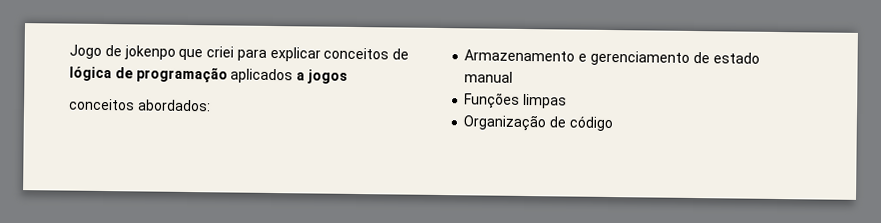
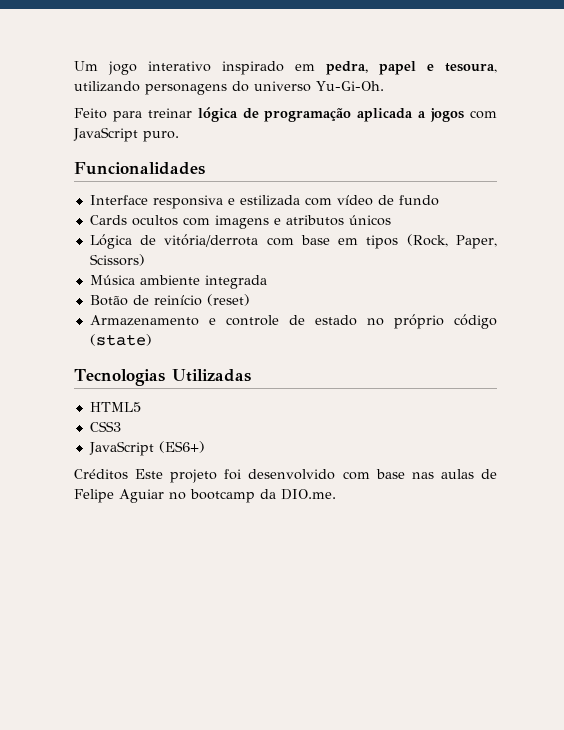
- Jogo de jokenpo que criei para explicar conceitos de lógica de programação aplicados a jogos
- conceitos abordados:
+ Um jogo interativo inspirado em pedra, papel e tesoura, utilizando personagens do universo Yu-Gi-Oh.
+ Feito para treinar lógica de programação aplicada a jogos com JavaScript puro.
+ Funcionalidades
+ Interface responsiva e estilizada com vídeo de fundo
+ Cards ocultos com imagens e atributos únicos
+ Lógica de vitória/derrota com base em tipos (Rock, Paper, Scissors)
+ Música ambiente integrada
+ Botão de reinício (reset)
- Armazenamento e gerenciamento de estado manual
- Funções limpas
- Organização de código
+ Armazenamento e controle de estado no próprio código (state)
+ Tecnologias Utilizadas
+ HTML5
+ CSS3
+ JavaScript (ES6+)
+ Créditos Este projeto foi desenvolvido com base nas aulas de Felipe Aguiar no bootcamp da DIO.me.

